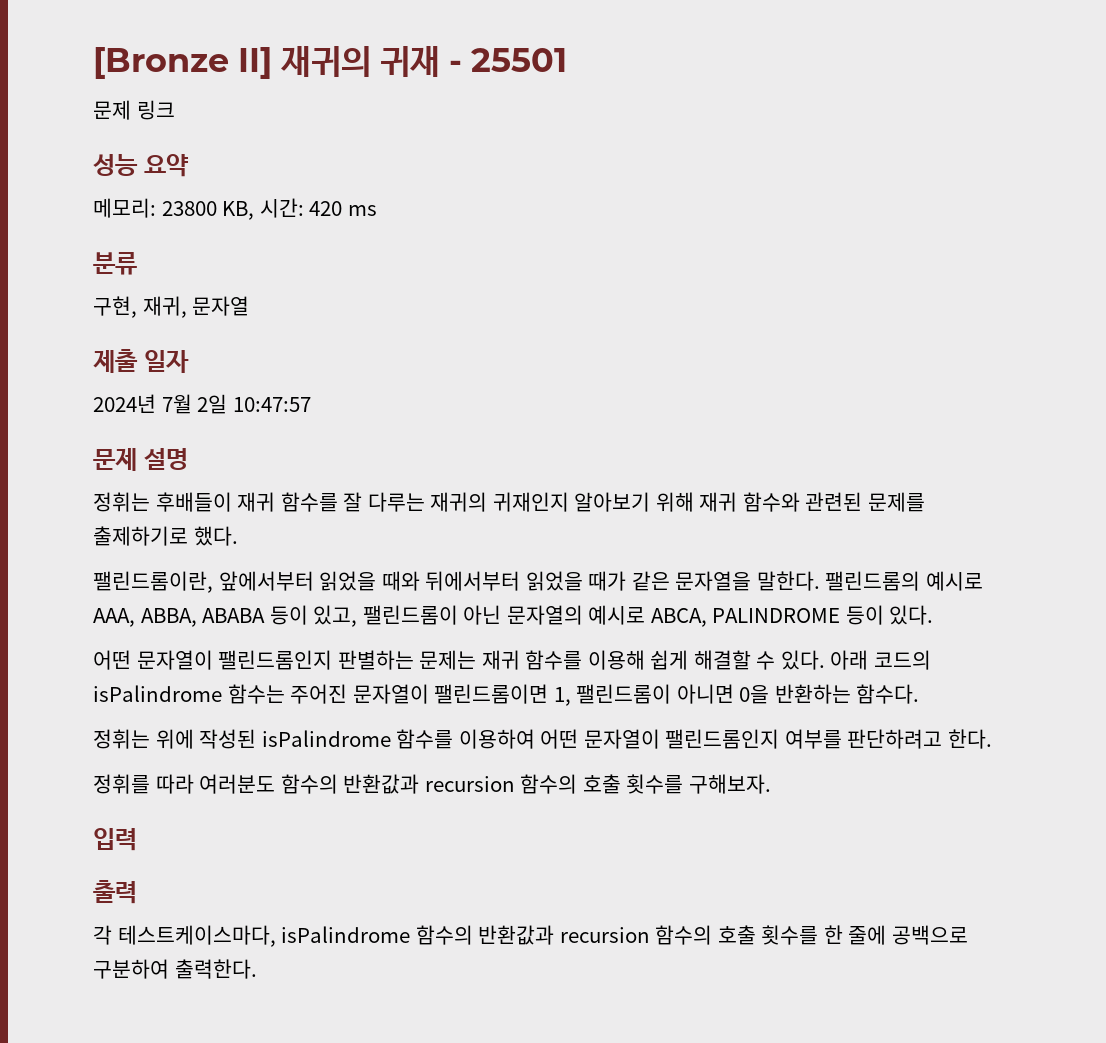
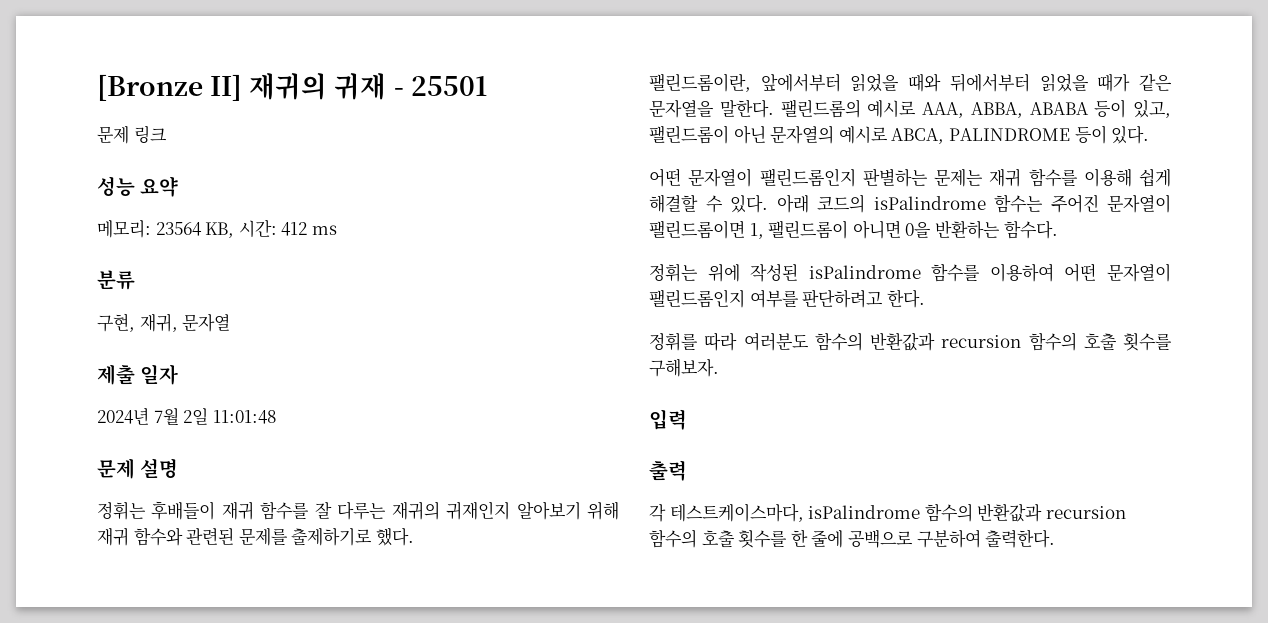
- 메모리: 23800 KB, 시간: 420 ms
+ 메모리: 23564 KB, 시간: 412 ms
- 2024년 7월 2일 10:47:57
+ 2024년 7월 2일 11:01:48

